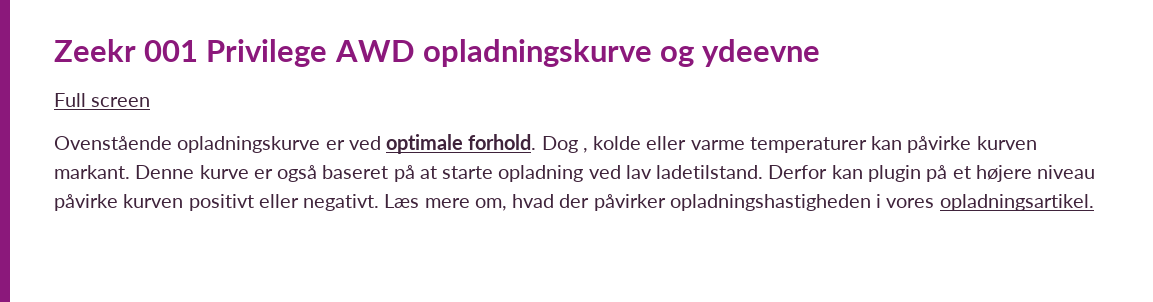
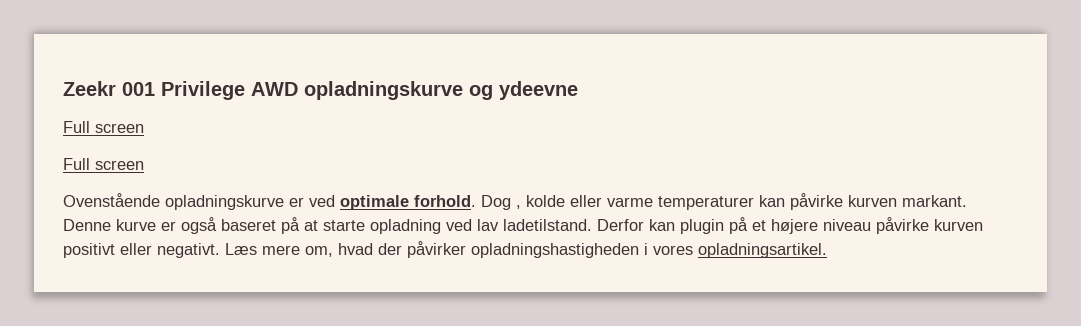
  Zeekr 001 Privilege AWD opladningskurve og ydeevne
+ Full screen

